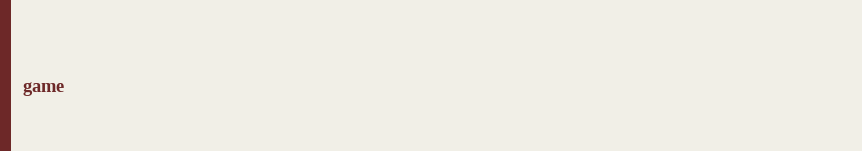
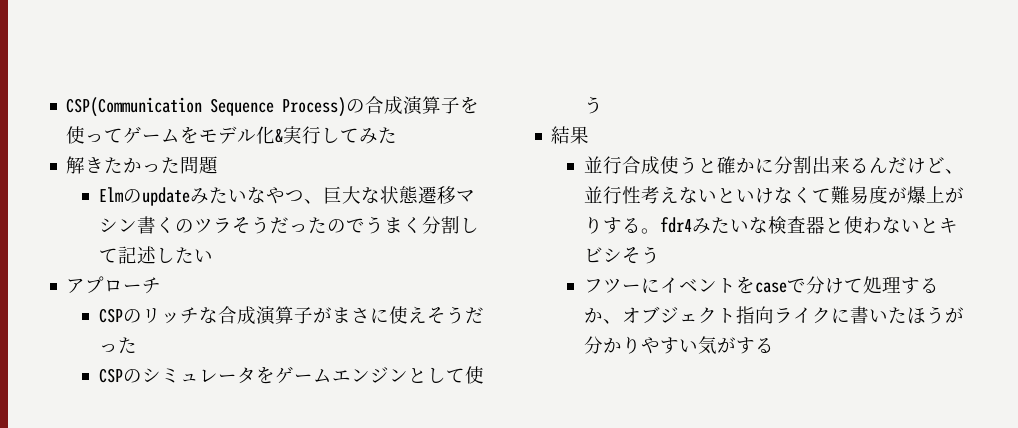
- game
+ CSP(Communication Sequence Process)の合成演算子を使ってゲームをモデル化&実行してみた
+ 解きたかった問題
+ Elmのupdateみたいなやつ、巨大な状態遷移マシン書くのツラそうだったのでうまく分割して記述したい
+ アプローチ
+ CSPのリッチな合成演算子がまさに使えそうだった
+ CSPのシミュレータをゲームエンジンとして使う
+ 結果
+ 並行合成使うと確かに分割出来るんだけど、並行性考えないといけなくて難易度が爆上がりする。fdr4みたいな検査器と使わないとキビシそう
+ フツーにイベントをcaseで分けて処理するか、オブジェクト指向ライクに書いたほうが分かりやすい気がする

